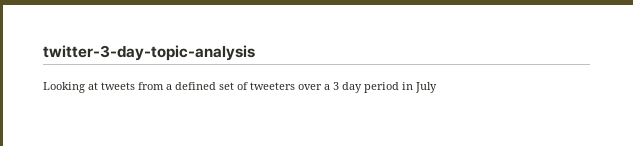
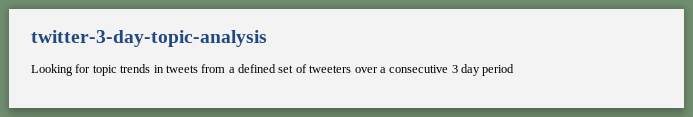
- Looking at tweets from a defined set of tweeters over a 3 day period in July
+ Looking for topic trends in tweets from a defined set of tweeters over a consecutive 3 day period

